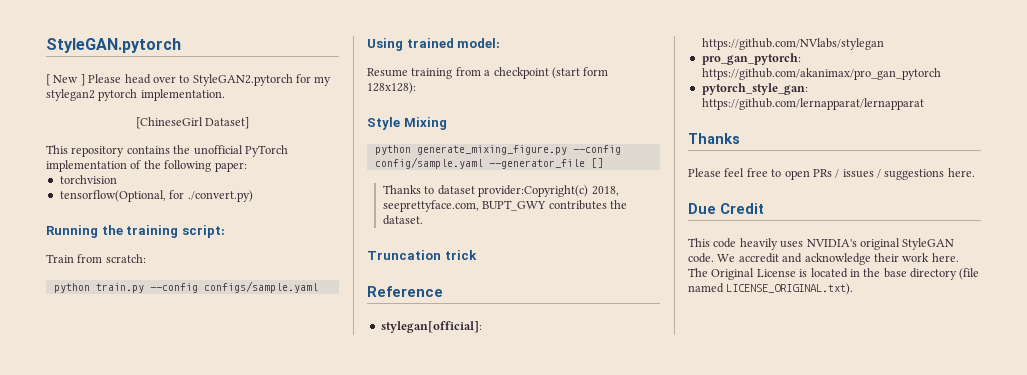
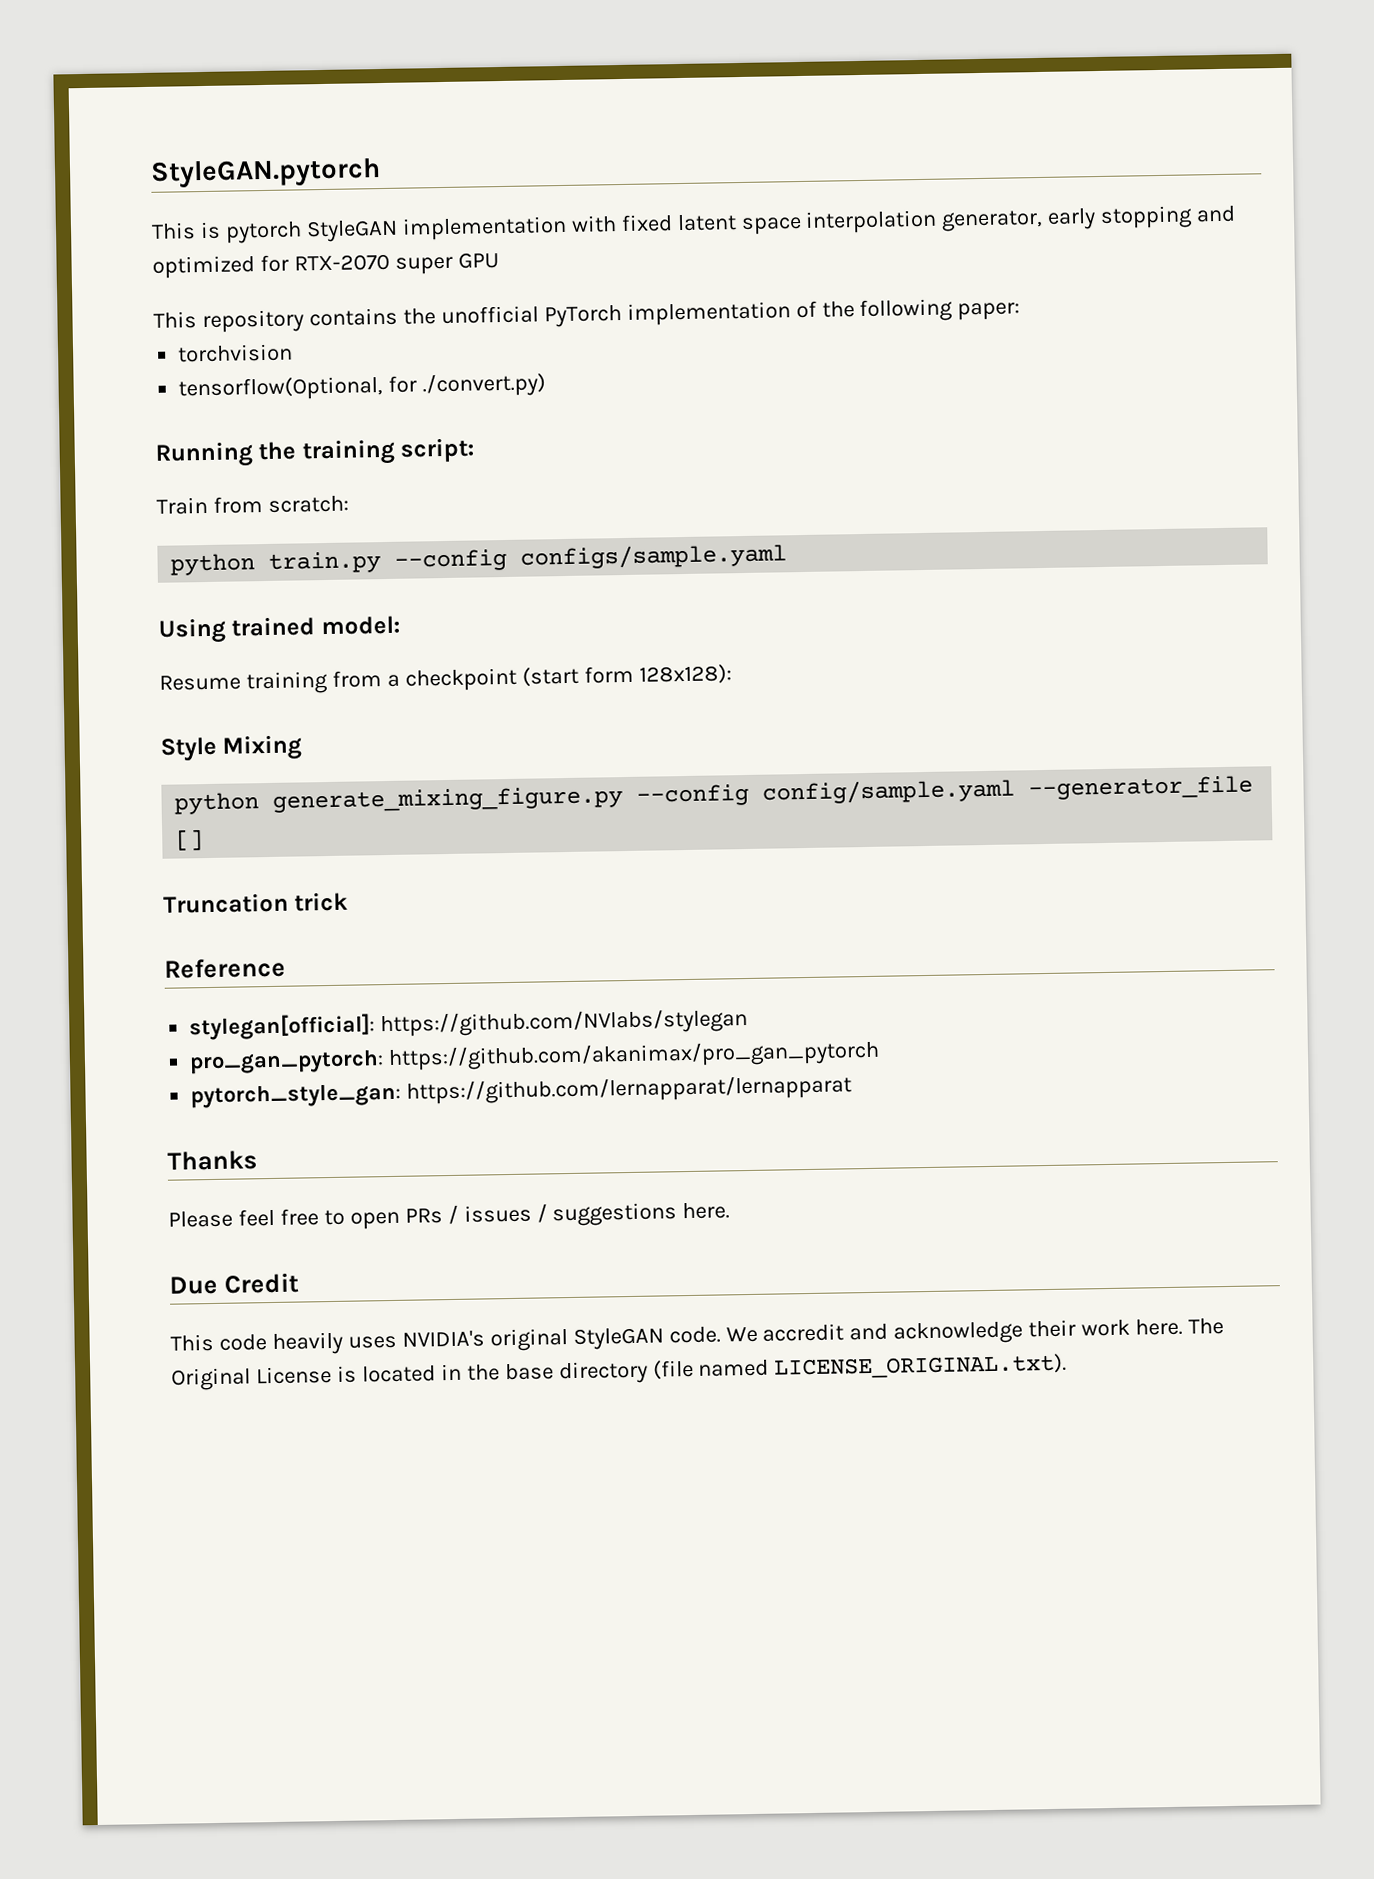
- [ New ] Please head over to StyleGAN2.pytorch for my stylegan2 pytorch implementation.
- [ChineseGirl Dataset]
+ This is pytorch StyleGAN implementation with fixed latent space interpolation generator, early stopping and optimized for RTX-2070 super GPU
- Thanks to dataset provider:Copyright(c) 2018, seeprettyface.com, BUPT_GWY contributes the dataset.

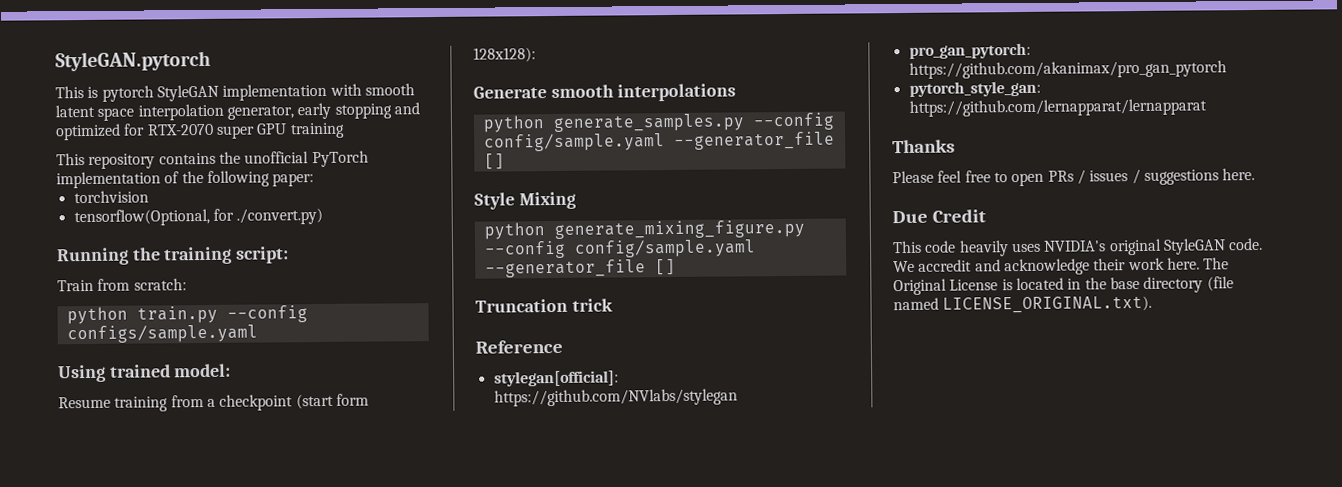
- This is pytorch StyleGAN implementation with fixed latent space interpolation generator, early stopping and optimized for RTX-2070 super GPU
+ This is pytorch StyleGAN implementation with smooth latent space interpolation generator, early stopping and optimized for RTX-2070 super GPU training
+ Generate smooth interpolations
+ python generate_samples.py --config config/sample.yaml --generator_file []

